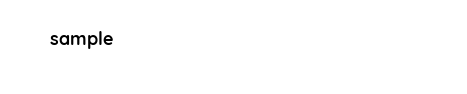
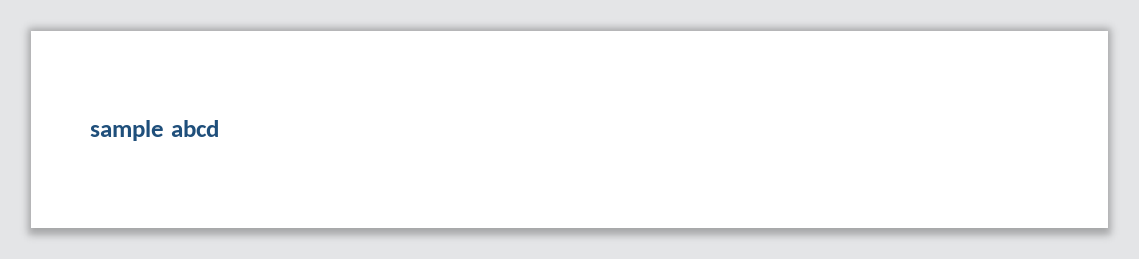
- sample
+ sample abcd

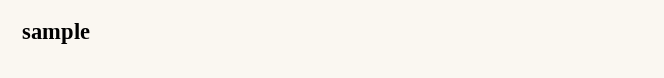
- sample abcd
+ sample

